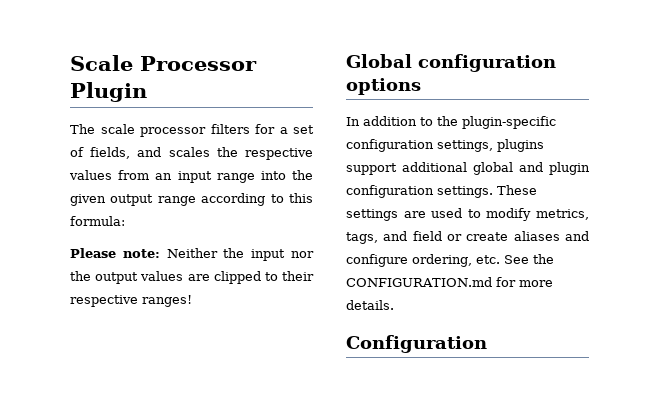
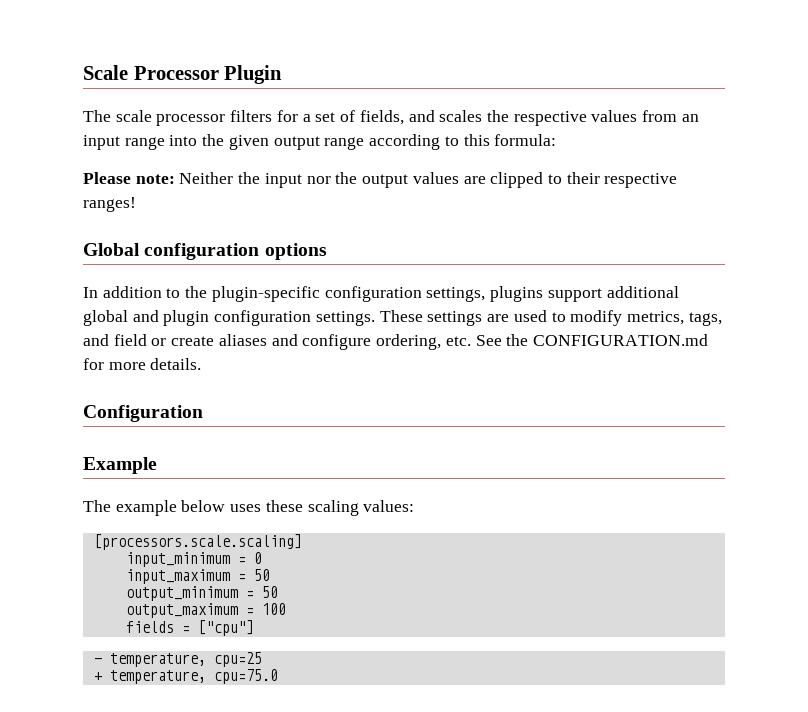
+ Example
+ The example below uses these scaling values:
+ [processors.scale.scaling]
+ input_minimum = 0
+ input_maximum = 50
+ output_minimum = 50
+ output_maximum = 100
+ fields = ["cpu"]
+ - temperature, cpu=25
+ + temperature, cpu=75.0

